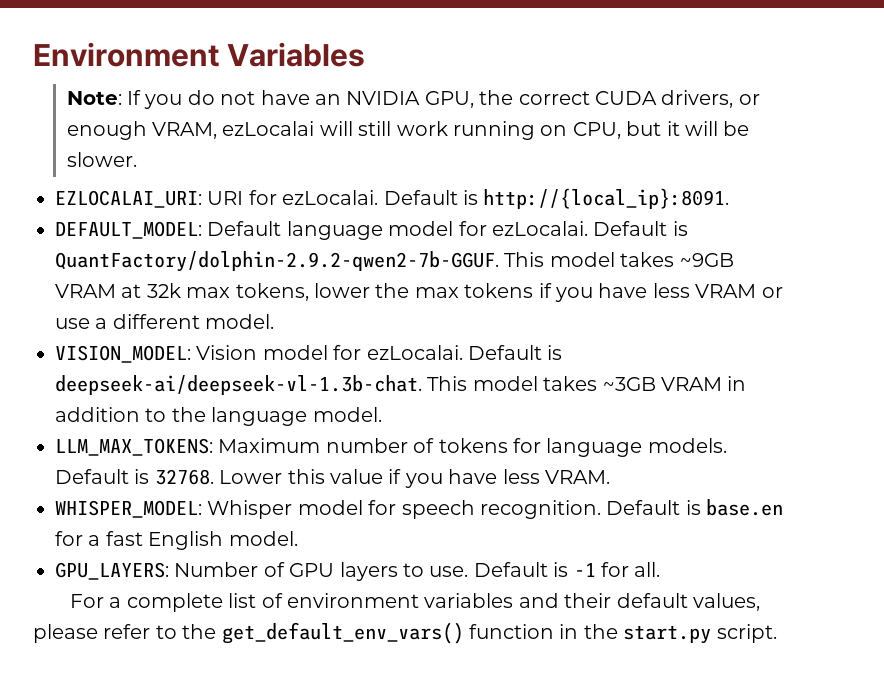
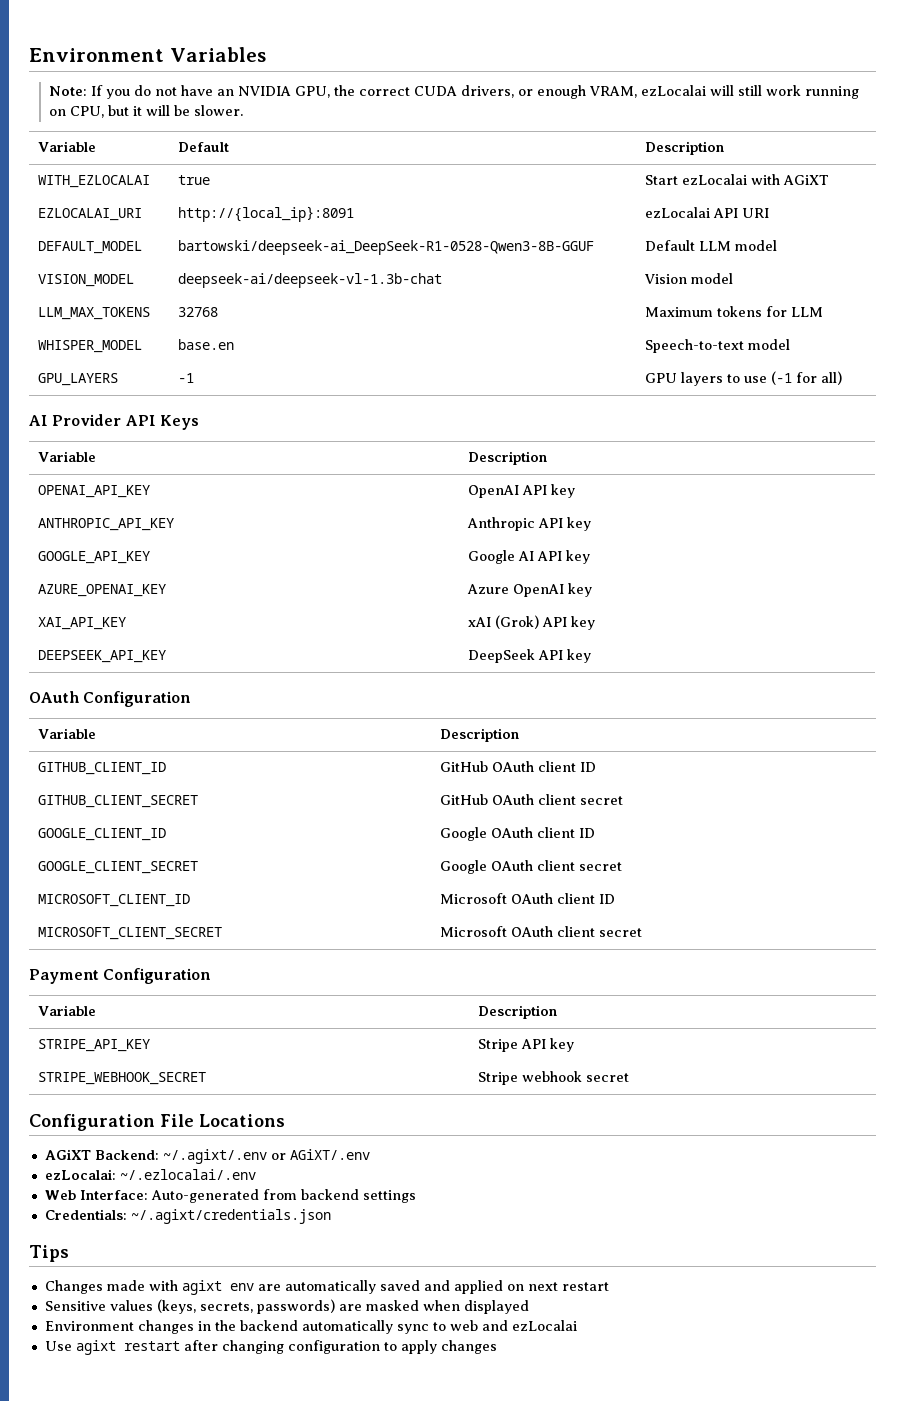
- EZLOCALAI_URI: URI for ezLocalai. Default is http://{local_ip}:8091.
- DEFAULT_MODEL: Default language model for ezLocalai. Default is QuantFactory/dolphin-2.9.2-qwen2-7b-GGUF. This model takes ~9GB VRAM at 32k max tokens, lower the max tokens if you have less VRAM or use a different model.
- VISION_MODEL: Vision model for ezLocalai. Default is deepseek-ai/deepseek-vl-1.3b-chat. This model takes ~3GB VRAM in addition to the language model.
- LLM_MAX_TOKENS: Maximum number of tokens for language models. Default is 32768. Lower this value if you have less VRAM.
- WHISPER_MODEL: Whisper model for speech recognition. Default is base.en for a fast English model.
- GPU_LAYERS: Number of GPU layers to use. Default is -1 for all.
- For a complete list of environment variables and their default values, please refer to the get_default_env_vars() function in the start.py script.
+ Variable | Default | Description
+ WITH_EZLOCALAI | true | Start ezLocalai with AGiXT
+ EZLOCALAI_URI | http://{local_ip}:8091 | ezLocalai API URI
+ DEFAULT_MODEL | bartowski/deepseek-ai_DeepSeek-R1-0528-Qwen3-8B-GGUF | Default LLM model
+ VISION_MODEL | deepseek-ai/deepseek-vl-1.3b-chat | Vision model
+ LLM_MAX_TOKENS | 32768 | Maximum tokens for LLM
+ WHISPER_MODEL | base.en | Speech-to-text model
+ GPU_LAYERS | -1 | GPU layers to use (-1 for all)
+ AI Provider API Keys
+ Variable | Description
+ OPENAI_API_KEY | OpenAI API key
+ ANTHROPIC_API_KEY | Anthropic API key
+ GOOGLE_API_KEY | Google AI API key
+ AZURE_OPENAI_KEY | Azure OpenAI key
+ XAI_API_KEY | xAI (Grok) API key
+ DEEPSEEK_API_KEY | DeepSeek API key
+ OAuth Configuration
+ Variable | Description
+ GITHUB_CLIENT_ID | GitHub OAuth client ID
+ GITHUB_CLIENT_SECRET | GitHub OAuth client secret
+ GOOGLE_CLIENT_ID | Google OAuth client ID
+ GOOGLE_CLIENT_SECRET | Google OAuth client secret
+ MICROSOFT_CLIENT_ID | Microsoft OAuth client ID
+ MICROSOFT_CLIENT_SECRET | Microsoft OAuth client secret
+ Payment Configuration
+ Variable | Description
+ STRIPE_API_KEY | Stripe API key
+ STRIPE_WEBHOOK_SECRET | Stripe webhook secret
+ Configuration File Locations
+ AGiXT Backend: ~/.agixt/.env or AGiXT/.env
+ ezLocalai: ~/.ezlocalai/.env
+ Web Interface: Auto-generated from backend settings
+ Credentials: ~/.agixt/credentials.json
+ Tips
+ Changes made with agixt env are automatically saved and applied on next restart
+ Sensitive values (keys, secrets, passwords) are masked when displayed
+ Environment changes in the backend automatically sync to web and ezLocalai
+ Use agixt restart after changing configuration to apply changes

